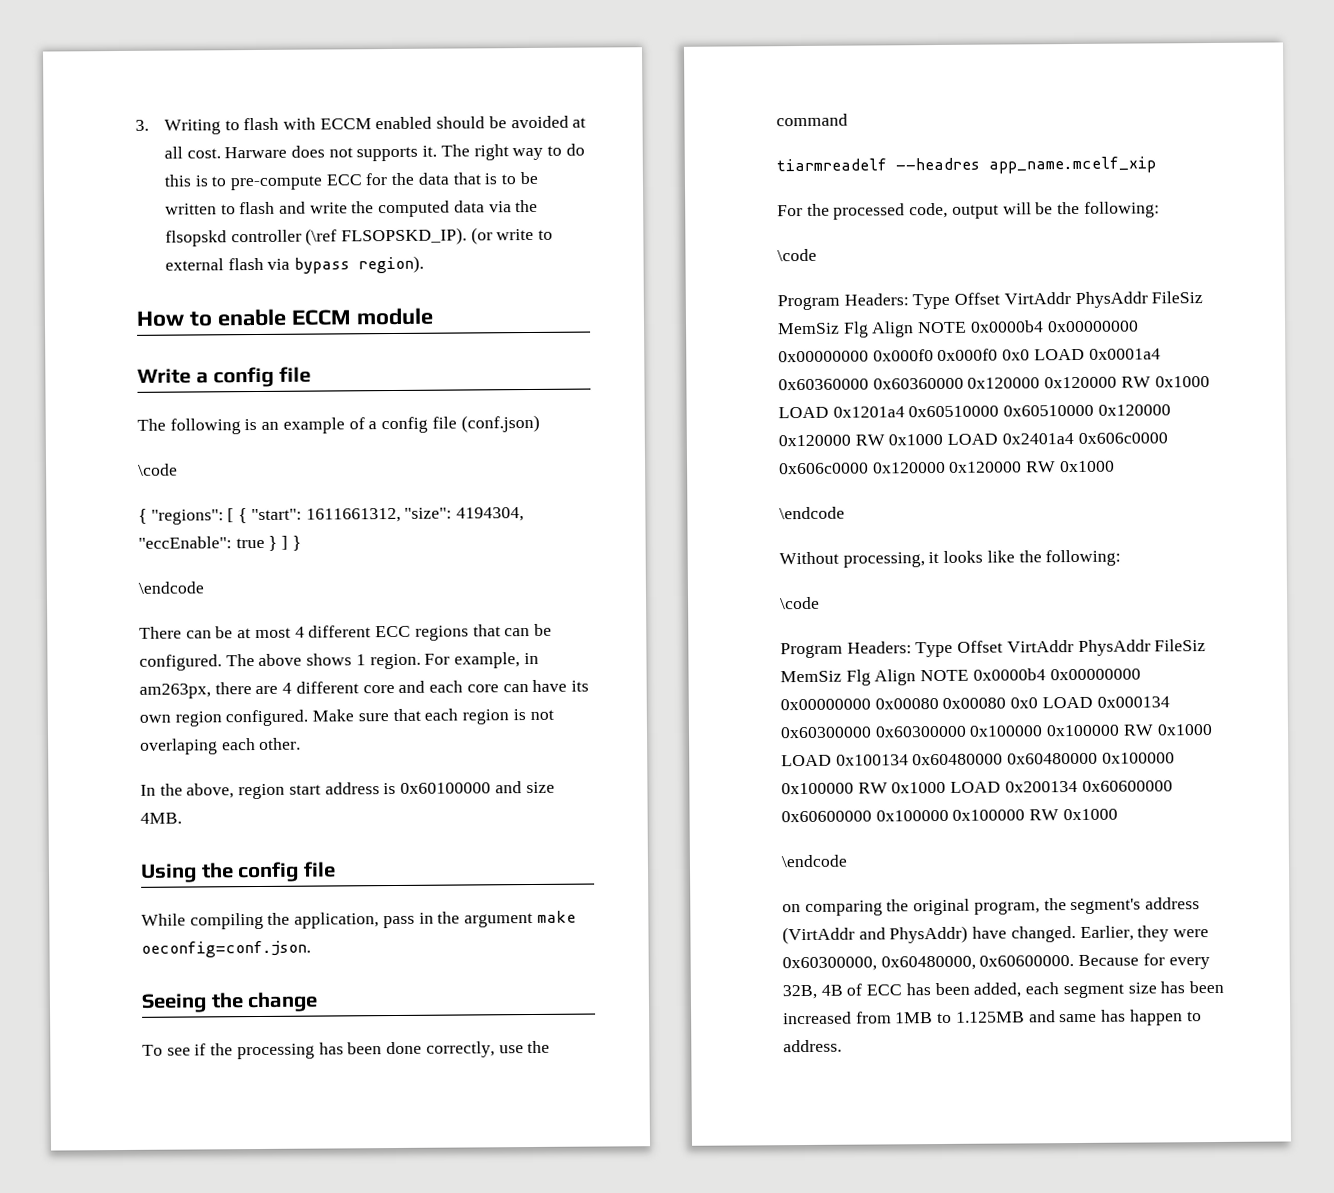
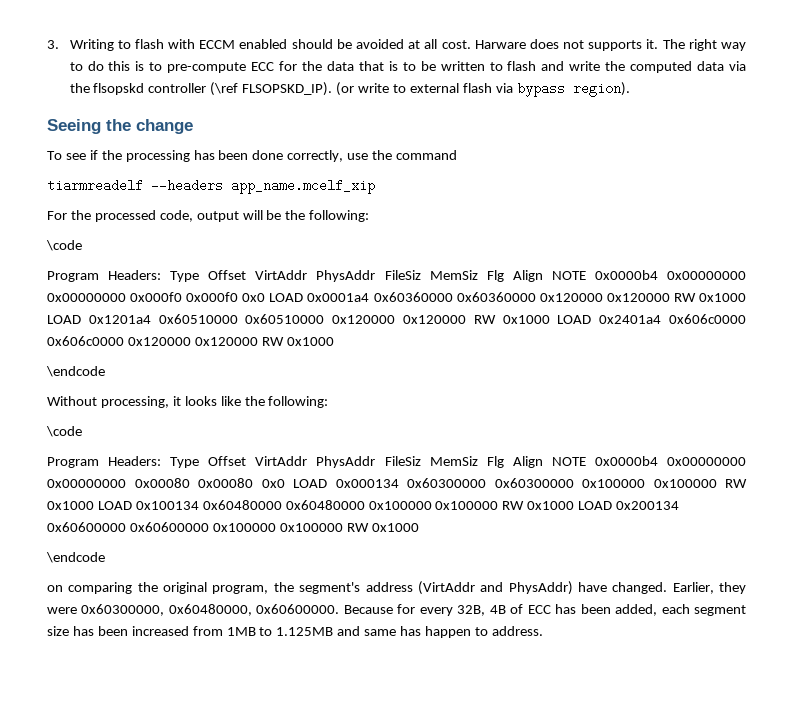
- How to enable ECCM module
- Write a config file
- The following is an example of a config file (conf.json)
- \code
- { "regions": [ { "start": 1611661312, "size": 4194304, "eccEnable": true } ] }
- \endcode
- There can be at most 4 different ECC regions that can be configured. The above shows 1 region. For example, in am263px, there are 4 different core and each core can have its own region configured. Make sure that each region is not overlaping each other.
- In the above, region start address is 0x60100000 and size 4MB.
- Using the config file
- While compiling the application, pass in the argument make oeconfig=conf.json.
- tiarmreadelf --headres app_name.mcelf_xip
+ tiarmreadelf --headers app_name.mcelf_xip

